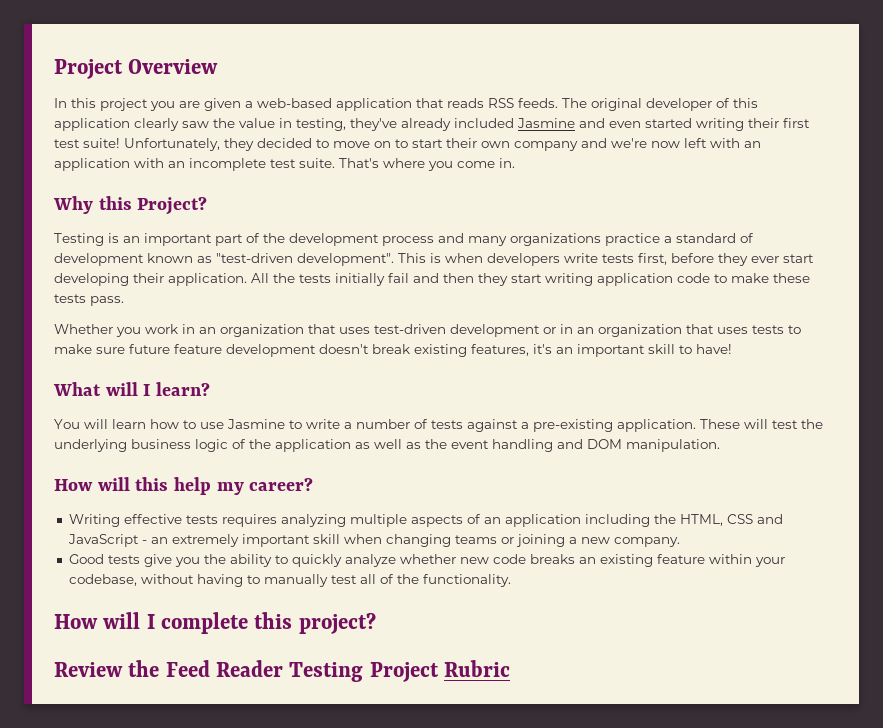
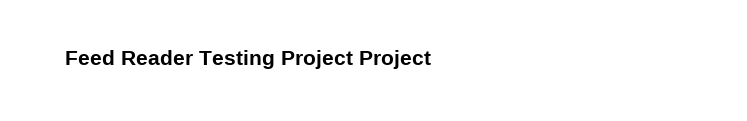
- Project Overview
- In this project you are given a web-based application that reads RSS feeds. The original developer of this application clearly saw the value in testing, they've already included Jasmine and even started writing their first test suite! Unfortunately, they decided to move on to start their own company and we're now left with an application with an incomplete test suite. That's where you come in.
- Why this Project?
- Testing is an important part of the development process and many organizations practice a standard of development known as "test-driven development". This is when developers write tests first, before they ever start developing their application. All the tests initially fail and then they start writing application code to make these tests pass.
- Whether you work in an organization that uses test-driven development or in an organization that uses tests to make sure future feature development doesn't break existing features, it's an important skill to have!
- What will I learn?
- You will learn how to use Jasmine to write a number of tests against a pre-existing application. These will test the underlying business logic of the application as well as the event handling and DOM manipulation.
- How will this help my career?
- Writing effective tests requires analyzing multiple aspects of an application including the HTML, CSS and JavaScript - an extremely important skill when changing teams or joining a new company.
- Good tests give you the ability to quickly analyze whether new code breaks an existing feature within your codebase, without having to manually test all of the functionality.
- How will I complete this project?
- Review the Feed Reader Testing Project Rubric
+ Feed Reader Testing Project Project

